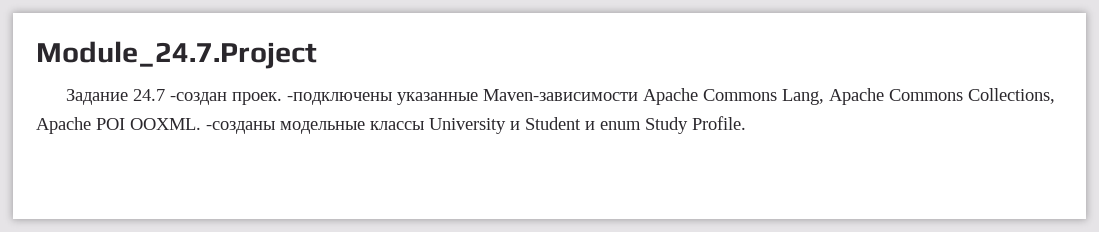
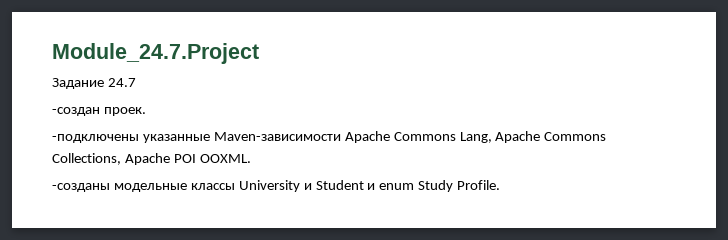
- Задание 24.7 -создан проек. -подключены указанные Maven-зависимости Apache Commons Lang, Apache Commons Collections, Apache POI OOXML. -созданы модельные классы University и Student и enum Study Profile.
+ Задание 24.7
+ -создан проек.
+ -подключены указанные Maven-зависимости Apache Commons Lang, Apache Commons Collections, Apache POI OOXML.
+ -созданы модельные классы University и Student и enum Study Profile.

